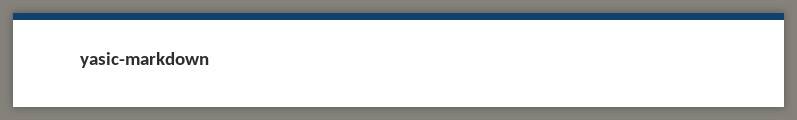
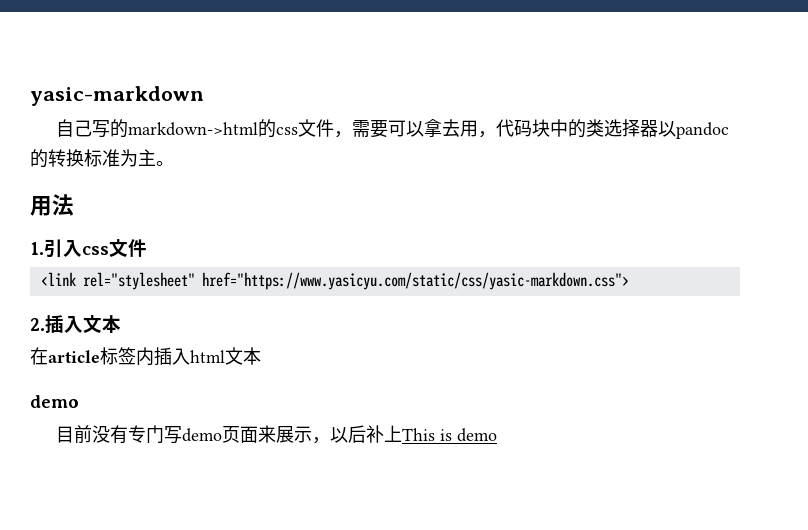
+ 自己写的markdown->html的css文件，需要可以拿去用，代码块中的类选择器以pandoc的转换标准为主。
+ 用法
+ 1.引入css文件
+ <link rel="stylesheet" href="https://www.yasicyu.com/static/css/yasic-markdown.css">
+ 2.插入文本
+ 在article标签内插入html文本
+ demo
+ 目前没有专门写demo页面来展示，以后补上This is demo

